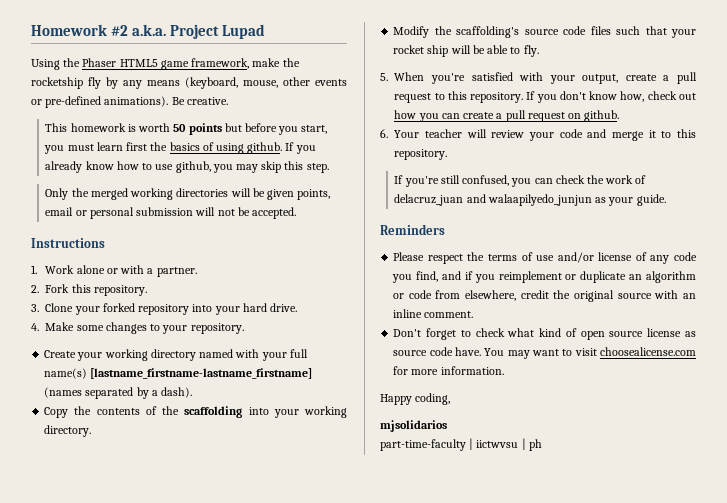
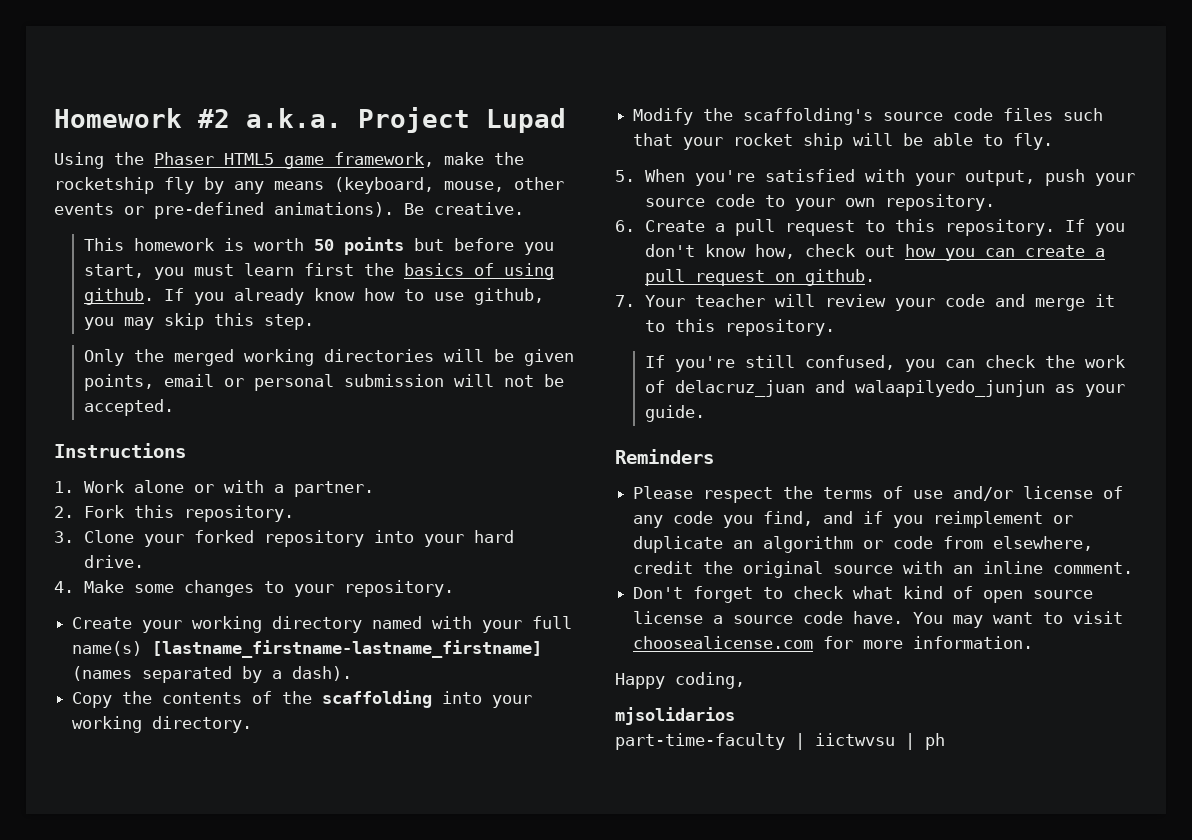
- 5. When you're satisfied with your output, create a pull request to this repository.
+ 5. When you're satisfied with your output, push your source code to your own repository.
+ 6. Create a pull request to this repository.
- 6. Your teacher will review your code and merge it to this repository.
+ 7. Your teacher will review your code and merge it to this repository.
- Don't forget to check what kind of open source license as source code have.
+ Don't forget to check what kind of open source license a source code have.

